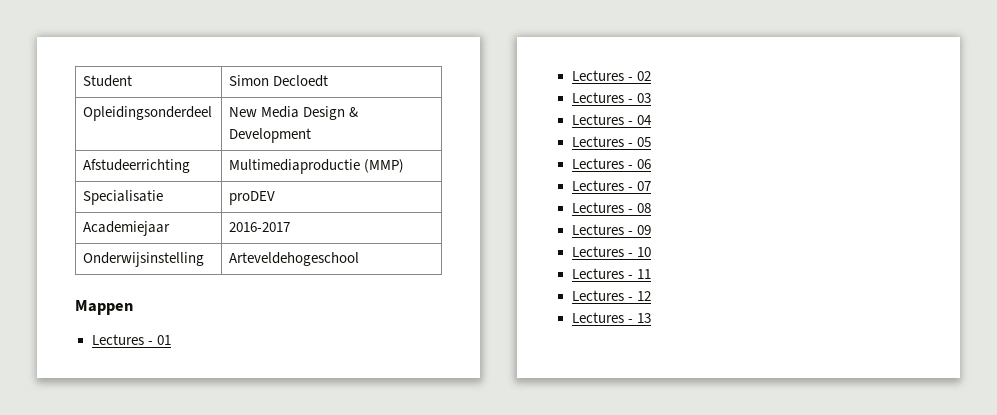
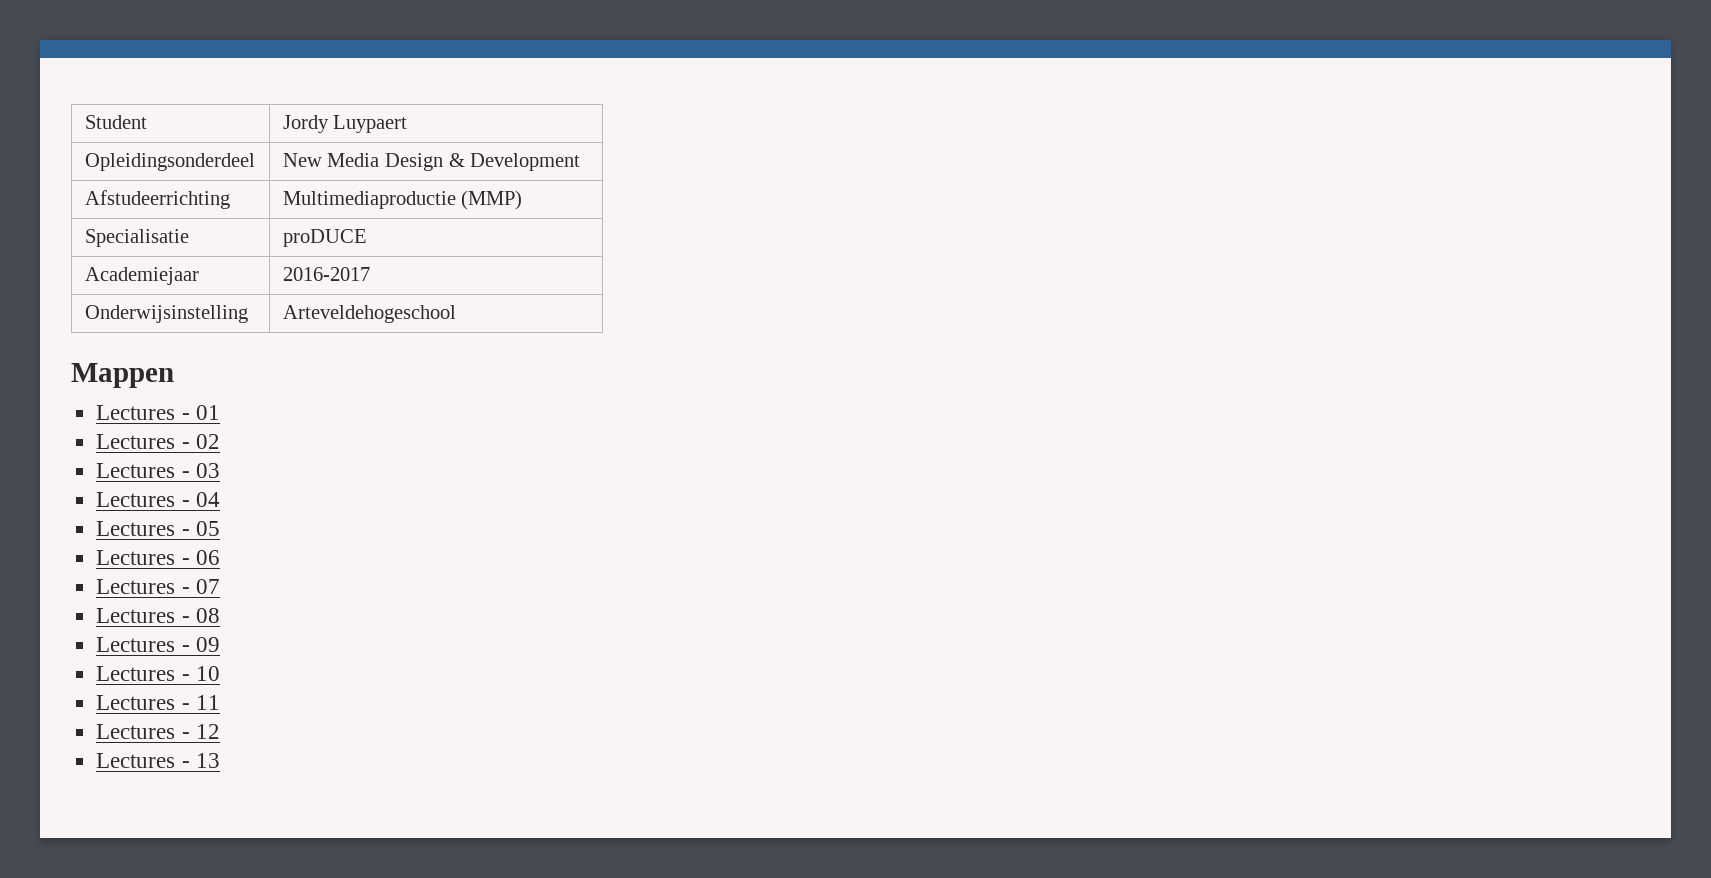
- Student | Simon Decloedt
+ Student | Jordy Luypaert
- Specialisatie | proDEV
+ Specialisatie | proDUCE

